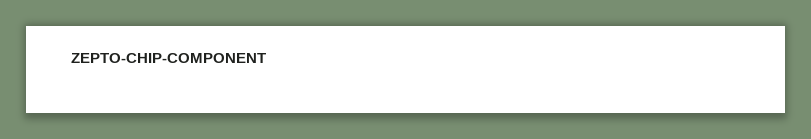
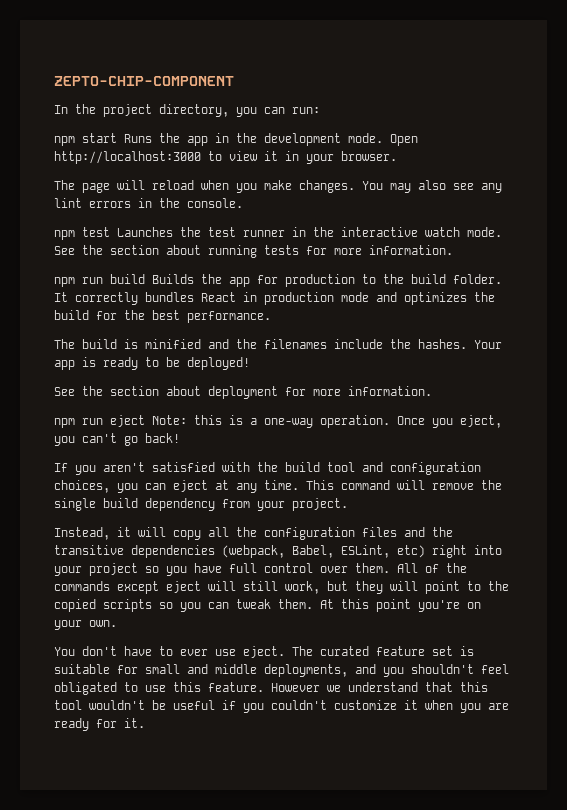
+ In the project directory, you can run:
+ npm start Runs the app in the development mode. Open http://localhost:3000 to view it in your browser.
+ The page will reload when you make changes. You may also see any lint errors in the console.
+ npm test Launches the test runner in the interactive watch mode. See the section about running tests for more information.
+ npm run build Builds the app for production to the build folder. It correctly bundles React in production mode and optimizes the build for the best performance.
+ The build is minified and the filenames include the hashes. Your app is ready to be deployed!
+ See the section about deployment for more information.
+ npm run eject Note: this is a one-way operation. Once you eject, you can't go back!
+ If you aren't satisfied with the build tool and configuration choices, you can eject at any time. This command will remove the single build dependency from your project.
+ Instead, it will copy all the configuration files and the transitive dependencies (webpack, Babel, ESLint, etc) right into your project so you have full control over them. All of the commands except eject will still work, but they will point to the copied scripts so you can tweak them. At this point you're on your own.
+ You don't have to ever use eject. The curated feature set is suitable for small and middle deployments, and you shouldn't feel obligated to use this feature. However we understand that this tool wouldn't be useful if you couldn't customize it when you are ready for it.

